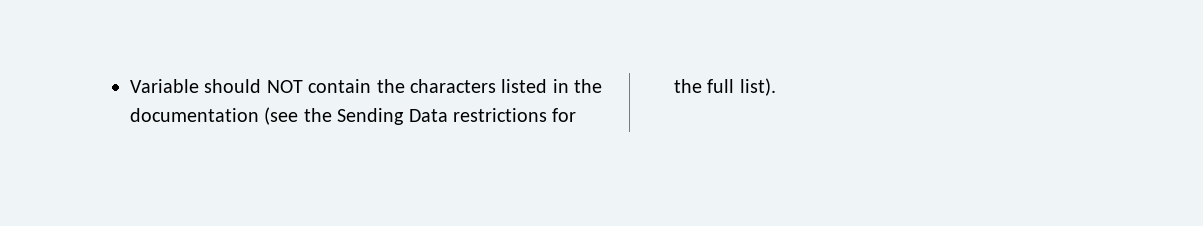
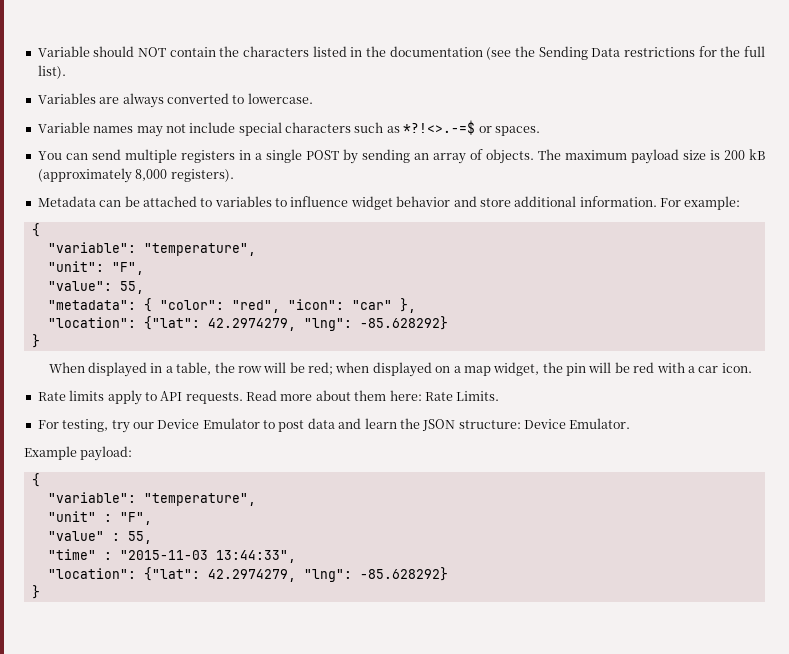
+ Variables are always converted to lowercase.
+ Variable names may not include special characters such as *?!<>.-=$ or spaces.
+ You can send multiple registers in a single POST by sending an array of objects. The maximum payload size is 200 kB (approximately 8,000 registers).
+ Metadata can be attached to variables to influence widget behavior and store additional information. For example:
+ {
+ "variable": "temperature",
+ "unit": "F",
+ "value": 55,
+ "metadata": { "color": "red", "icon": "car" },
+ "location": {"lat": 42.2974279, "lng": -85.628292}
+ }
+ When displayed in a table, the row will be red; when displayed on a map widget, the pin will be red with a car icon.
+ Rate limits apply to API requests. Read more about them here: Rate Limits.
+ For testing, try our Device Emulator to post data and learn the JSON structure: Device Emulator.
+ Example payload:
+ {
+ "variable": "temperature",
+ "unit" : "F",
+ "value" : 55,
+ "time" : "2015-11-03 13:44:33",
+ "location": {"lat": 42.2974279, "lng": -85.628292}
+ }

